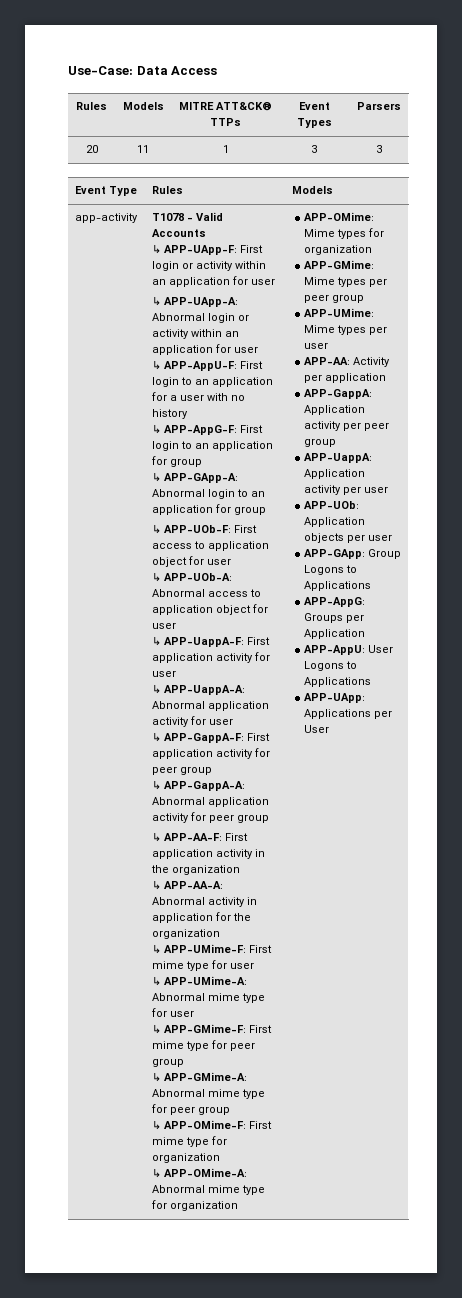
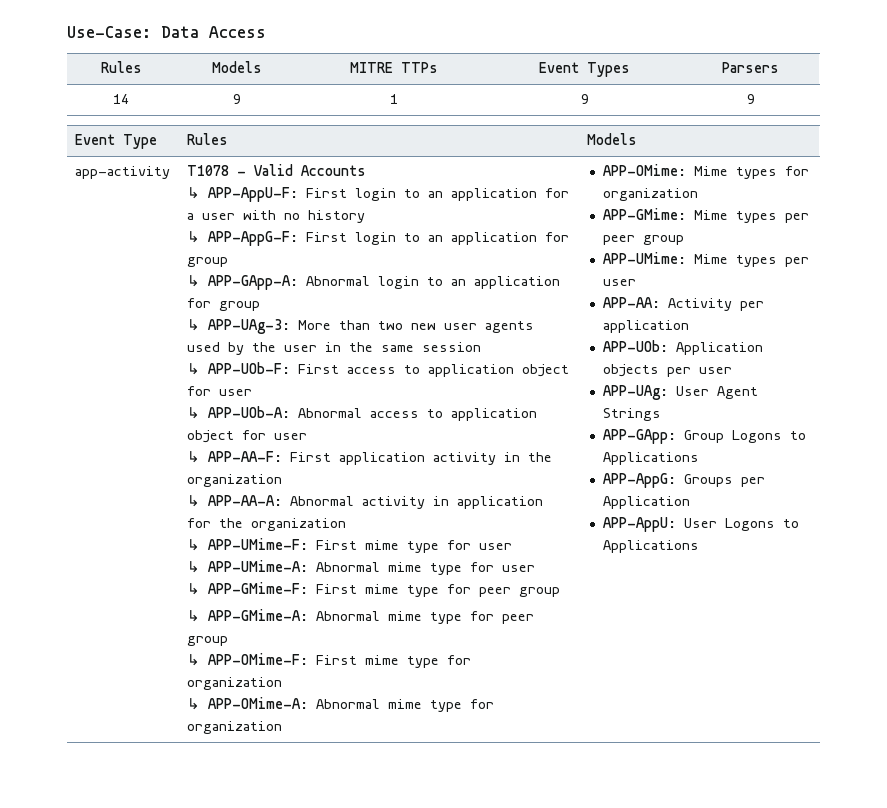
- Rules | Models | MITRE ATT&CK® TTPs | Event Types | Parsers
+ Rules | Models | MITRE TTPs | Event Types | Parsers
- 20 | 11 | 1 | 3 | 3
+ 14 | 9 | 1 | 9 | 9
- ↳ APP-UApp-F: First login or activity within an application for user
- ↳ APP-UApp-A: Abnormal login or activity within an application for user
+ ↳ APP-UAg-3: More than two new user agents used by the user in the same session
- ↳ APP-UappA-F: First application activity for user
- ↳ APP-UappA-A: Abnormal application activity for user
- ↳ APP-GappA-F: First application activity for peer group
- ↳ APP-GappA-A: Abnormal application activity for peer group
- APP-GappA: Application activity per peer group
- APP-UappA: Application activity per user
+ APP-UAg: User Agent Strings
- APP-UApp: Applications per User

